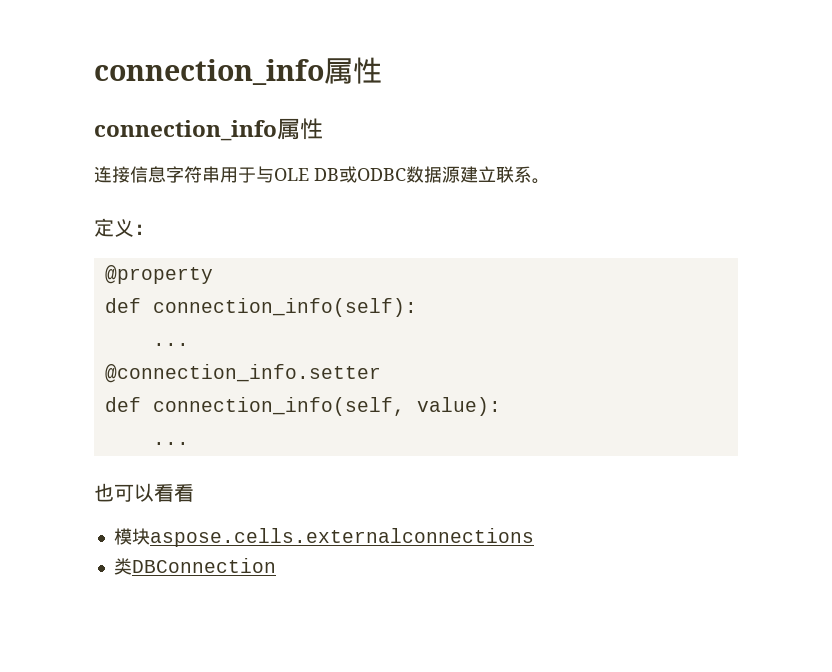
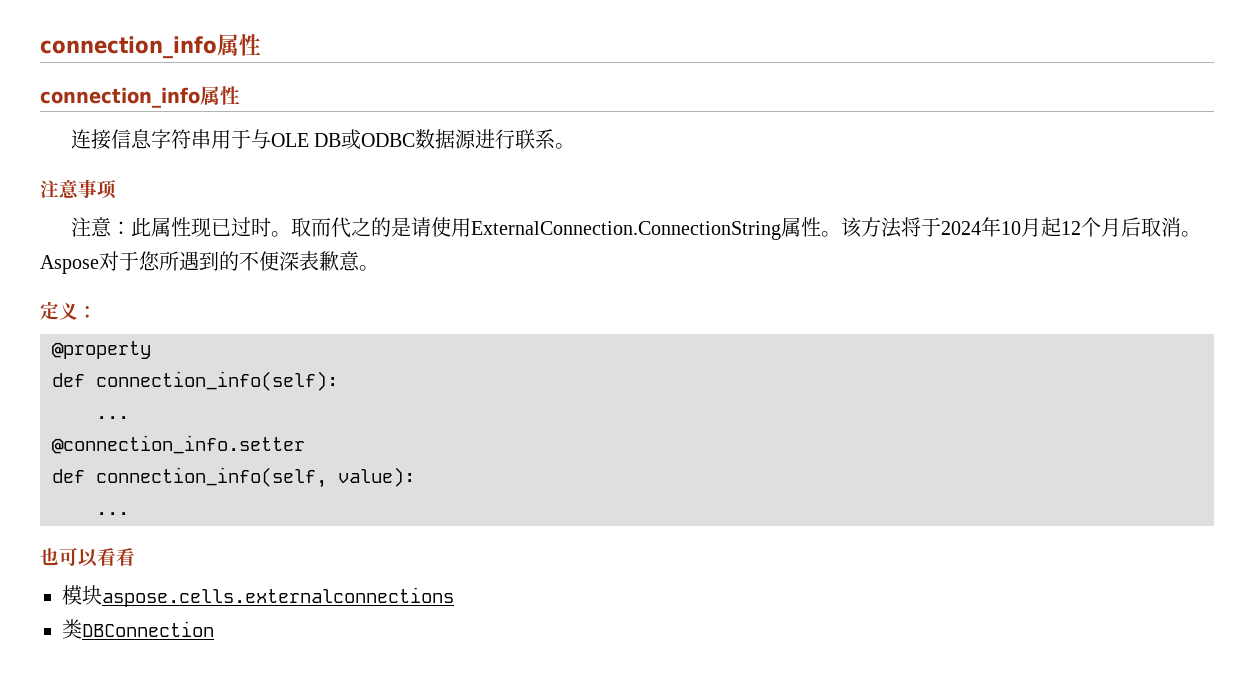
- 连接信息字符串用于与OLE DB或ODBC数据源建立联系。
+ 连接信息字符串用于与OLE DB或ODBC数据源进行联系。
+ 注意事项
+ 注意：此属性现已过时。取而代之的是请使用ExternalConnection.ConnectionString属性。该方法将于2024年10月起12个月后取消。Aspose对于您所遇到的不便深表歉意。

